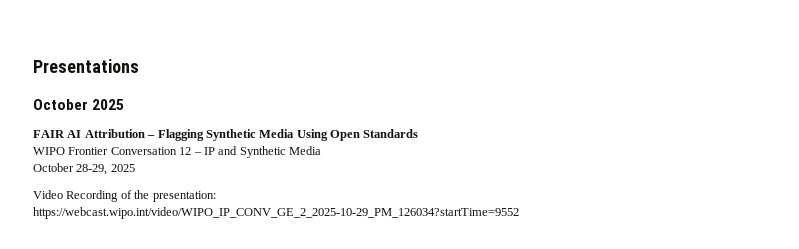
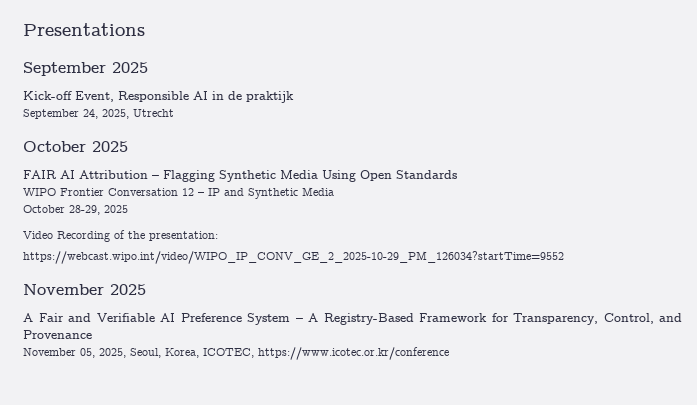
+ September 2025
+ Kick-off Event, Responsible AI in de praktijk
+ September 24, 2025, Utrecht
+ November 2025
+ A Fair and Verifiable AI Preference System – A Registry-Based Framework for Transparency, Control, and Provenance
+ November 05, 2025, Seoul, Korea, ICOTEC, https://www.icotec.or.kr/conference

